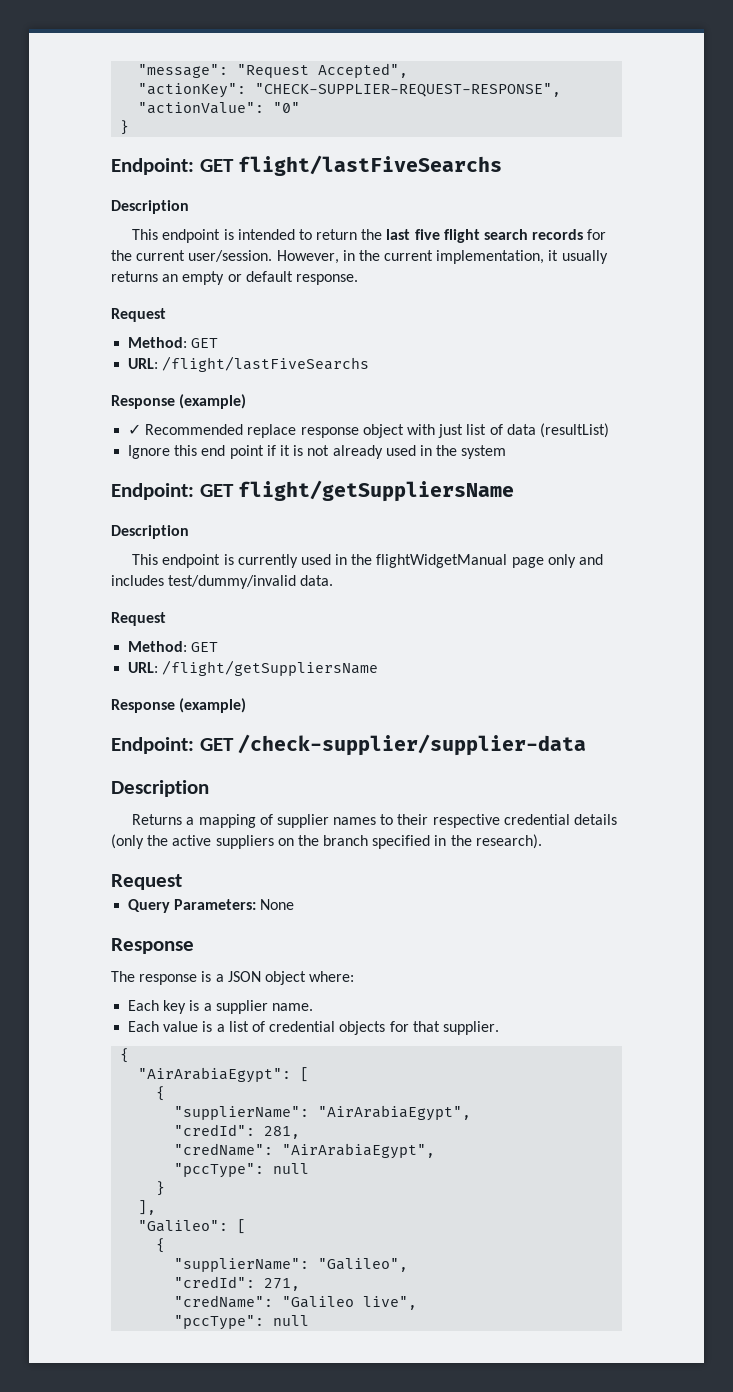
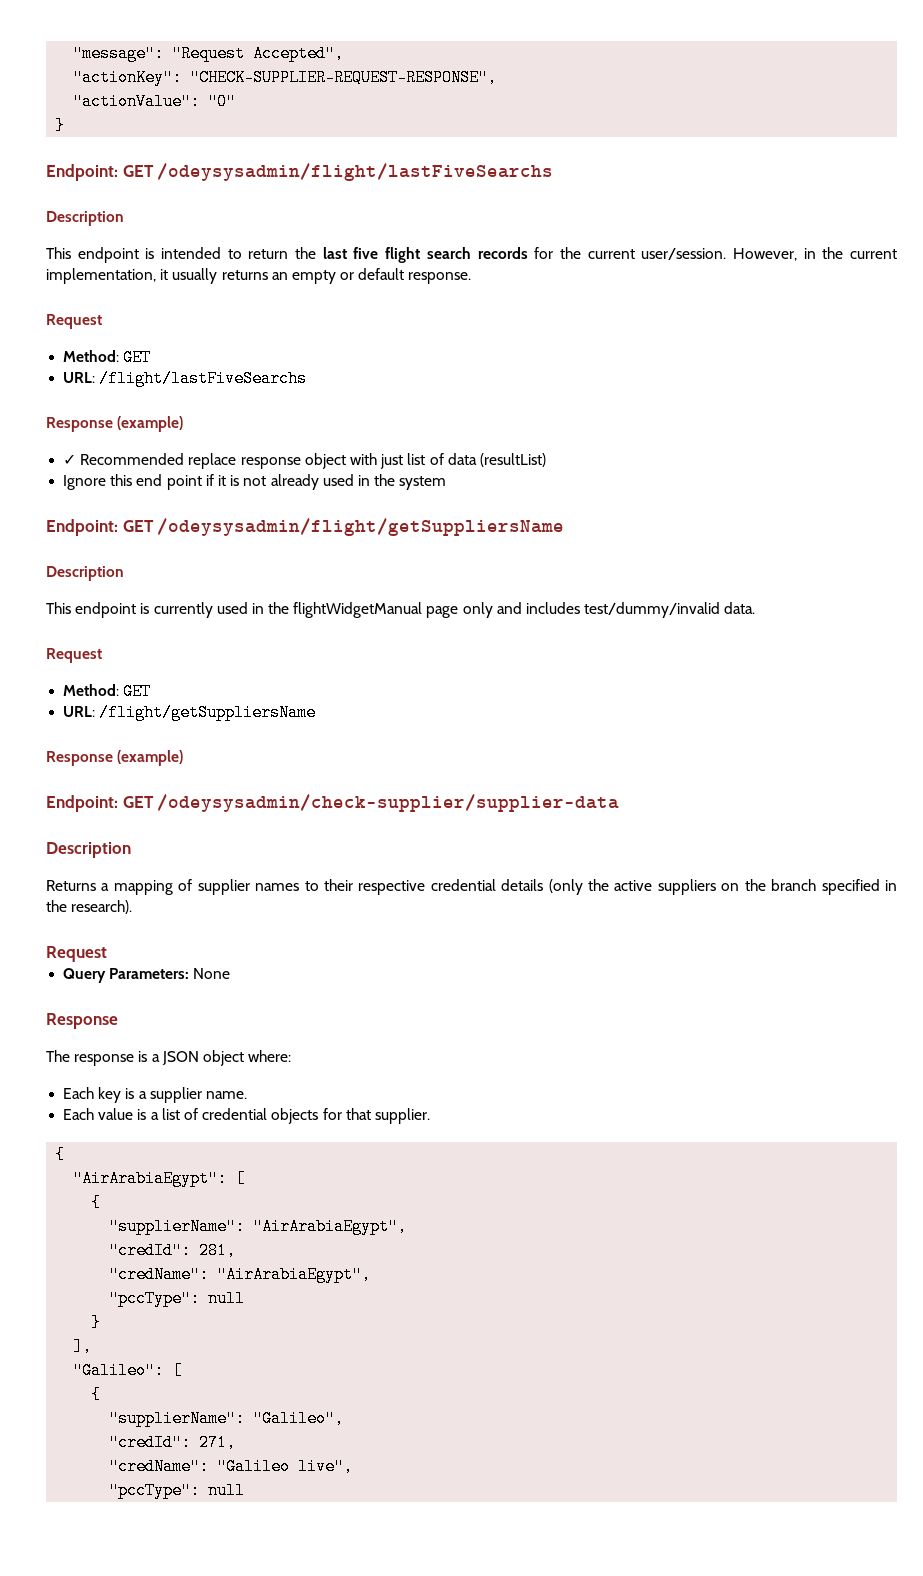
- Endpoint: GET flight/lastFiveSearchs
+ Endpoint: GET /odeysysadmin/flight/lastFiveSearchs
- Endpoint: GET flight/getSuppliersName
+ Endpoint: GET /odeysysadmin/flight/getSuppliersName
- Endpoint: GET /check-supplier/supplier-data
+ Endpoint: GET /odeysysadmin/check-supplier/supplier-data

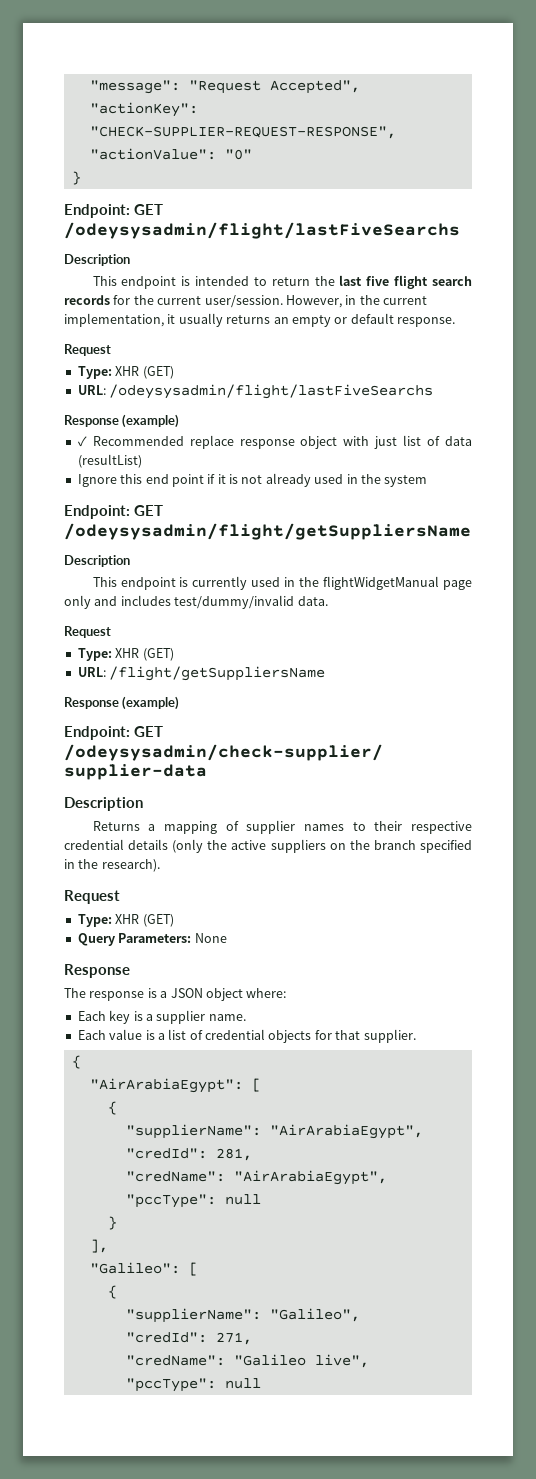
  However, in the current implementation, it usually returns an empty or default response.
  Request
- Method: GET
- URL: /flight/lastFiveSearchs
+ Type: XHR (GET)
+ URL: /odeysysadmin/flight/lastFiveSearchs
  This endpoint is currently used in the flightWidgetManual page only and includes test/dummy/invalid data.
  Request
- Method: GET
+ Type: XHR (GET)
  Returns a mapping of supplier names to their respective credential details (only the active suppliers on the branch specified in the research).
  Request
+ Type: XHR (GET)

